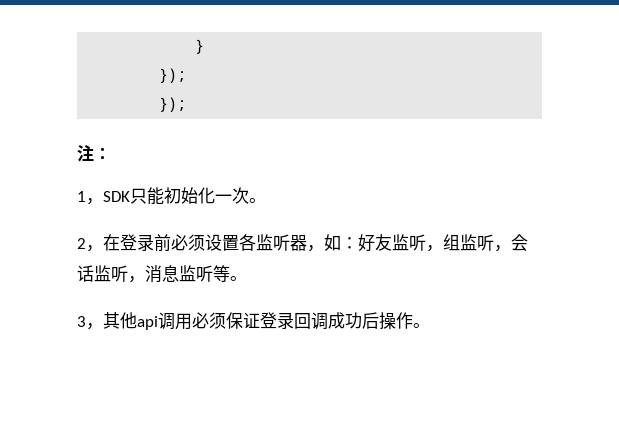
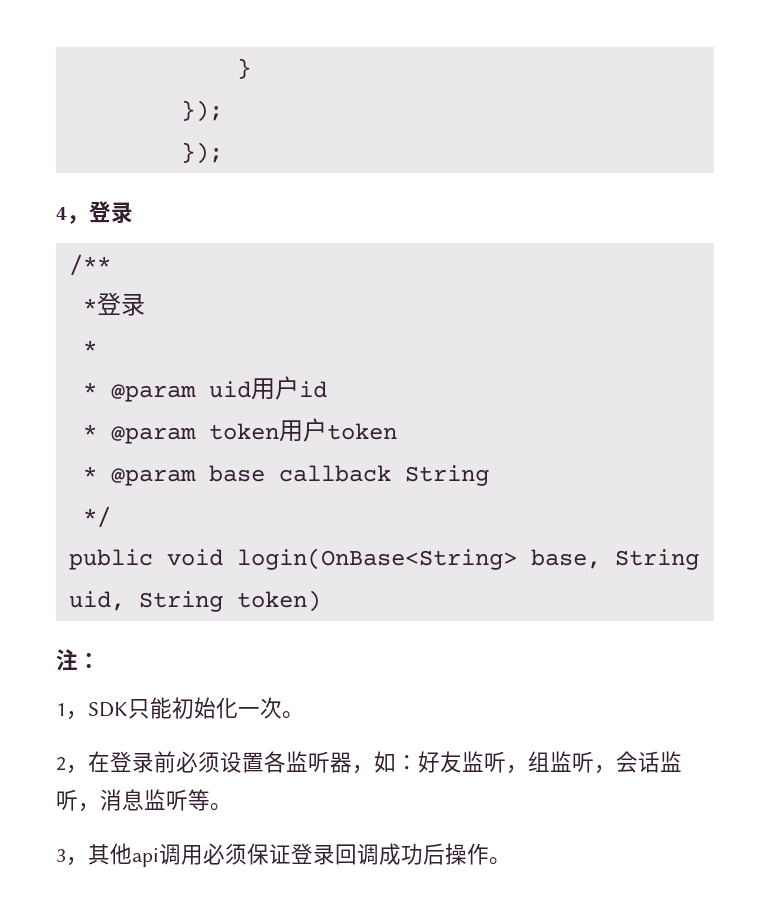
+ 4，登录
+ /**
+ *登录
+ *
+ * @param uid用户id
+ * @param token用户token
+ * @param base callback String
+ */
+ public void login(OnBase<String> base, String uid, String token)

